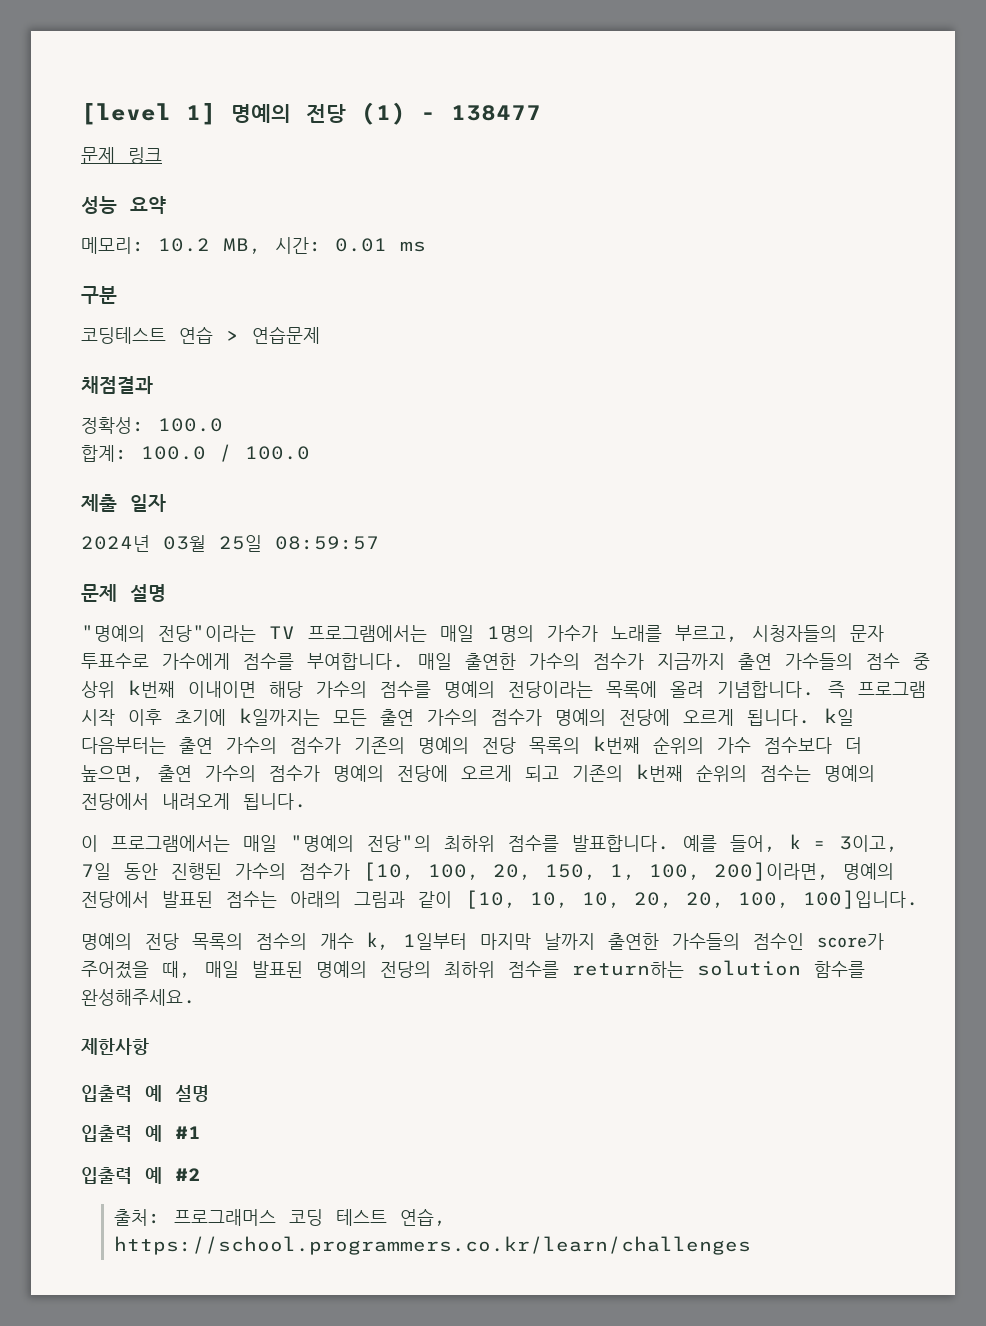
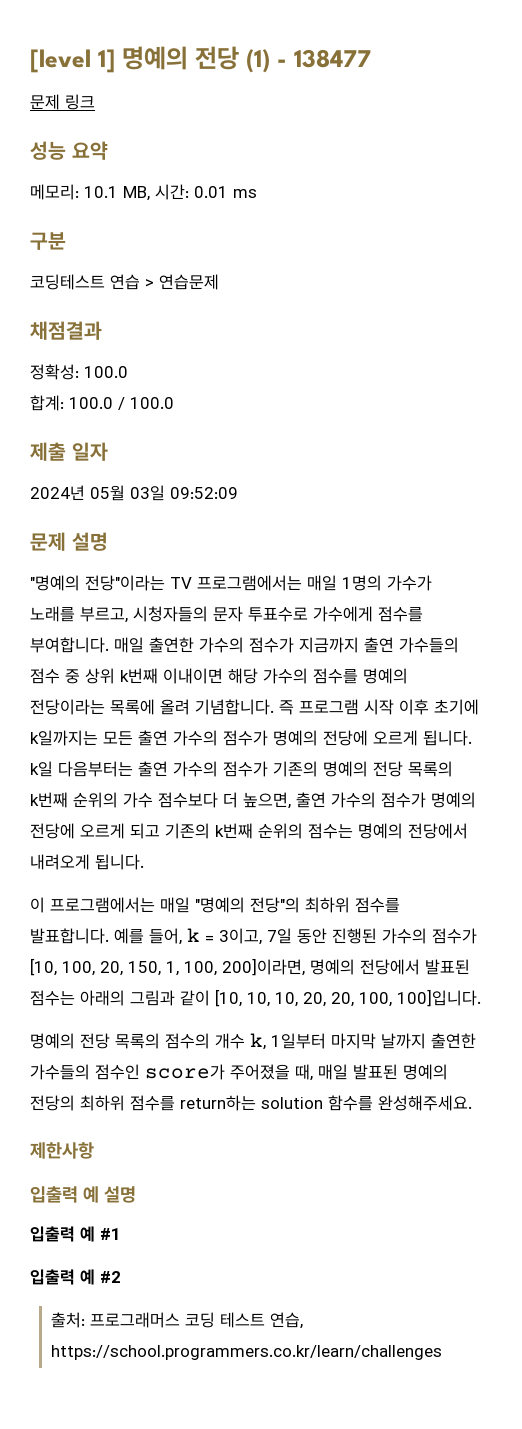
- 메모리: 10.2 MB, 시간: 0.01 ms
+ 메모리: 10.1 MB, 시간: 0.01 ms
- 2024년 03월 25일 08:59:57
+ 2024년 05월 03일 09:52:09

